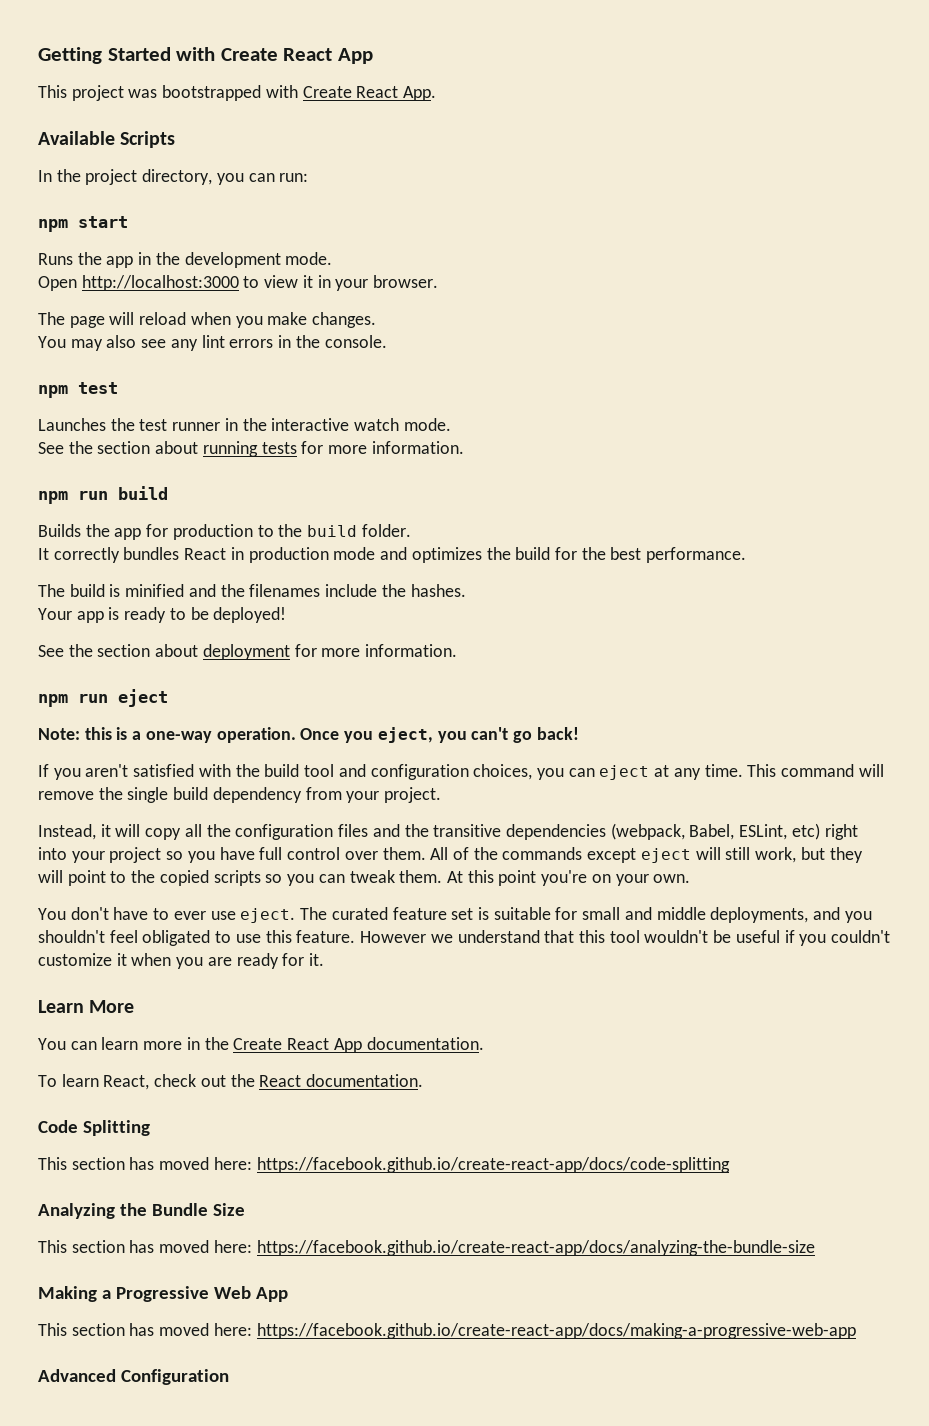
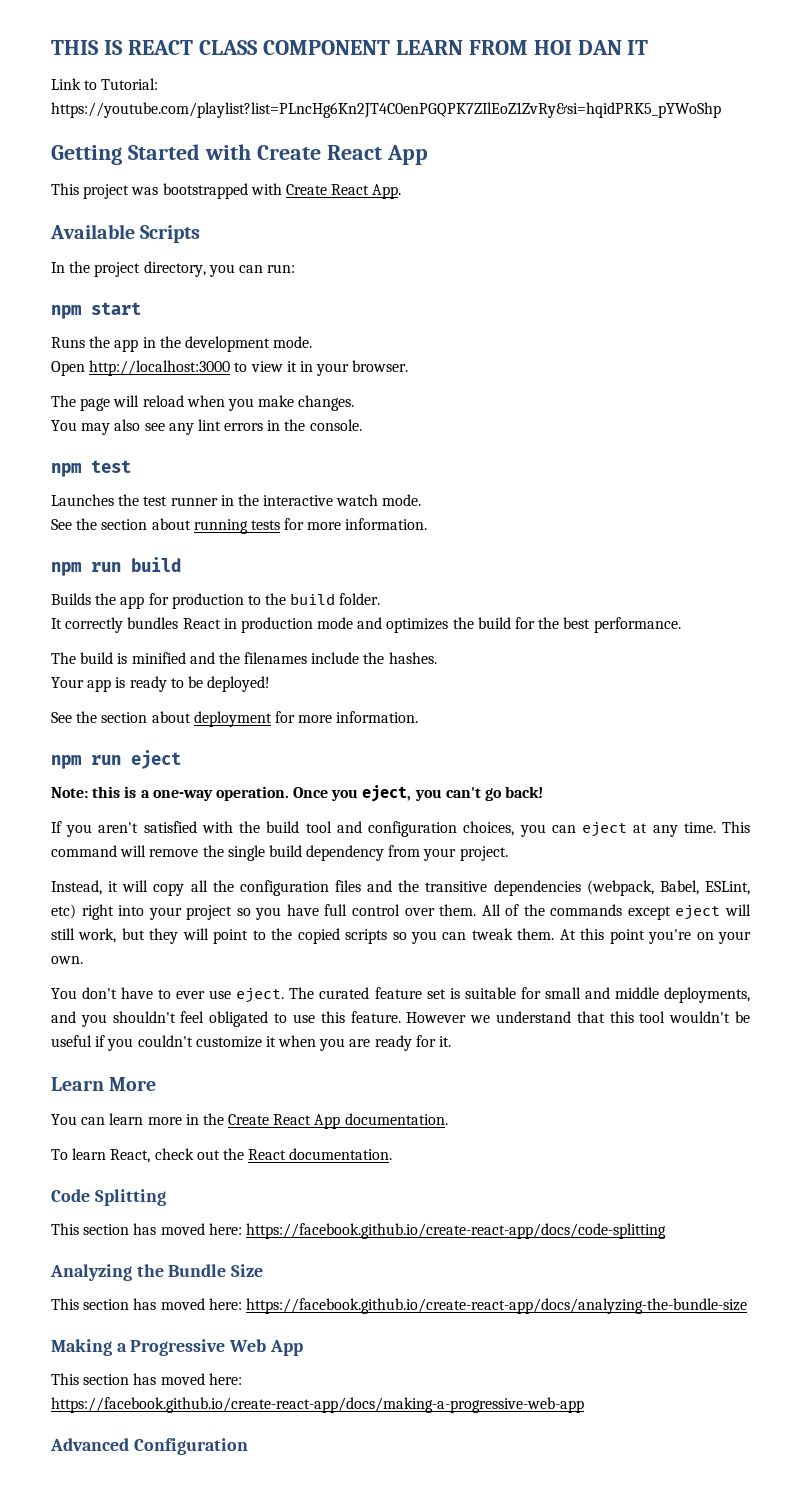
+ THIS IS REACT CLASS COMPONENT LEARN FROM HOI DAN IT
+ Link to Tutorial: https://youtube.com/playlist?list=PLncHg6Kn2JT4C0enPGQPK7ZIlEoZ1ZvRy&si=hqidPRK5_pYWoShp

